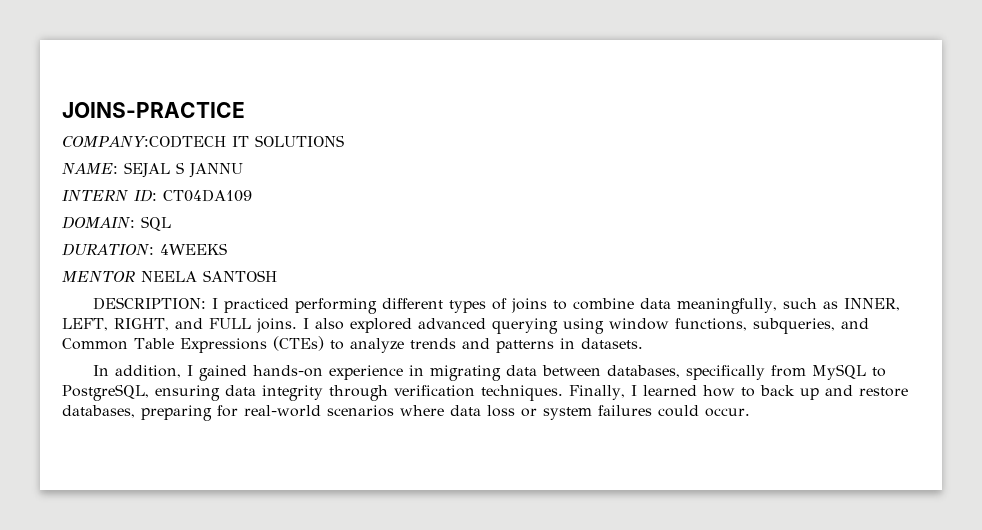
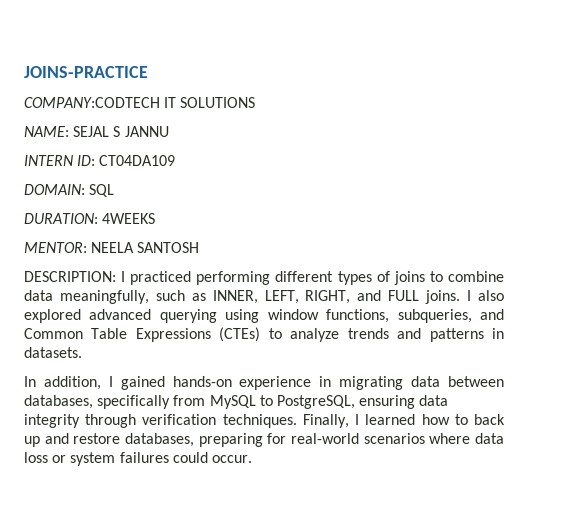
- MENTOR NEELA SANTOSH
+ MENTOR: NEELA SANTOSH

